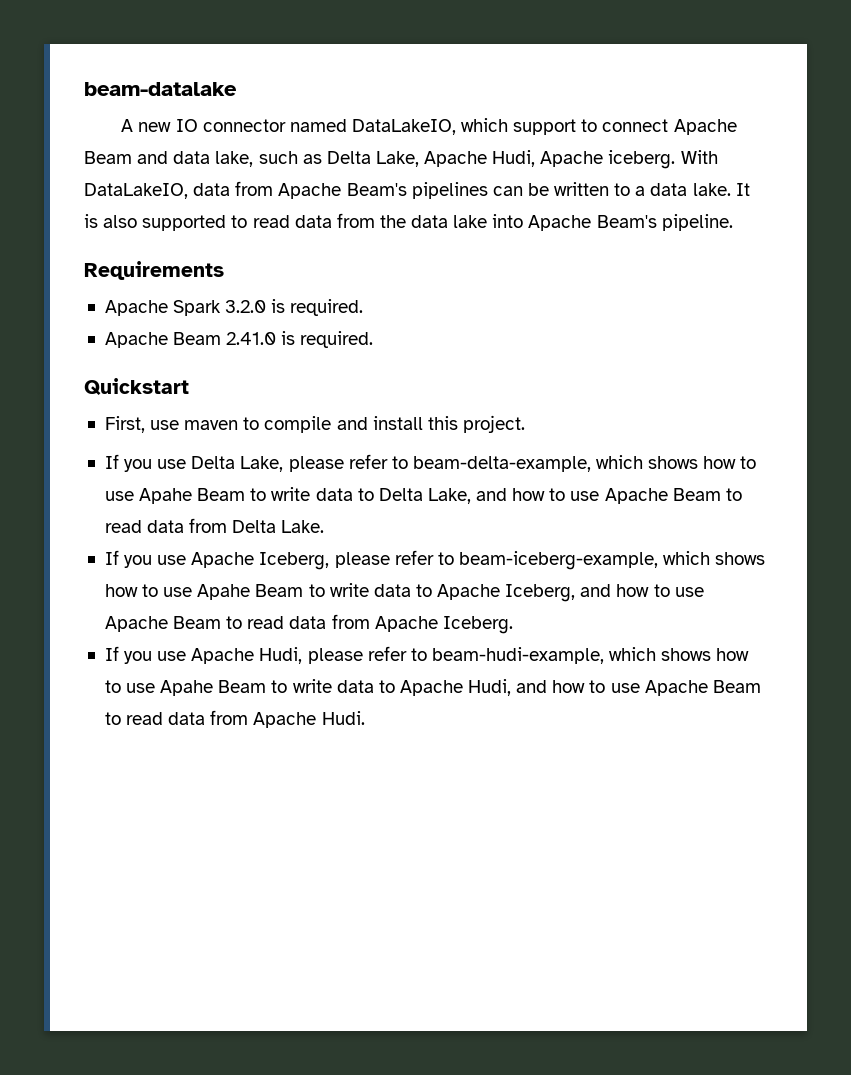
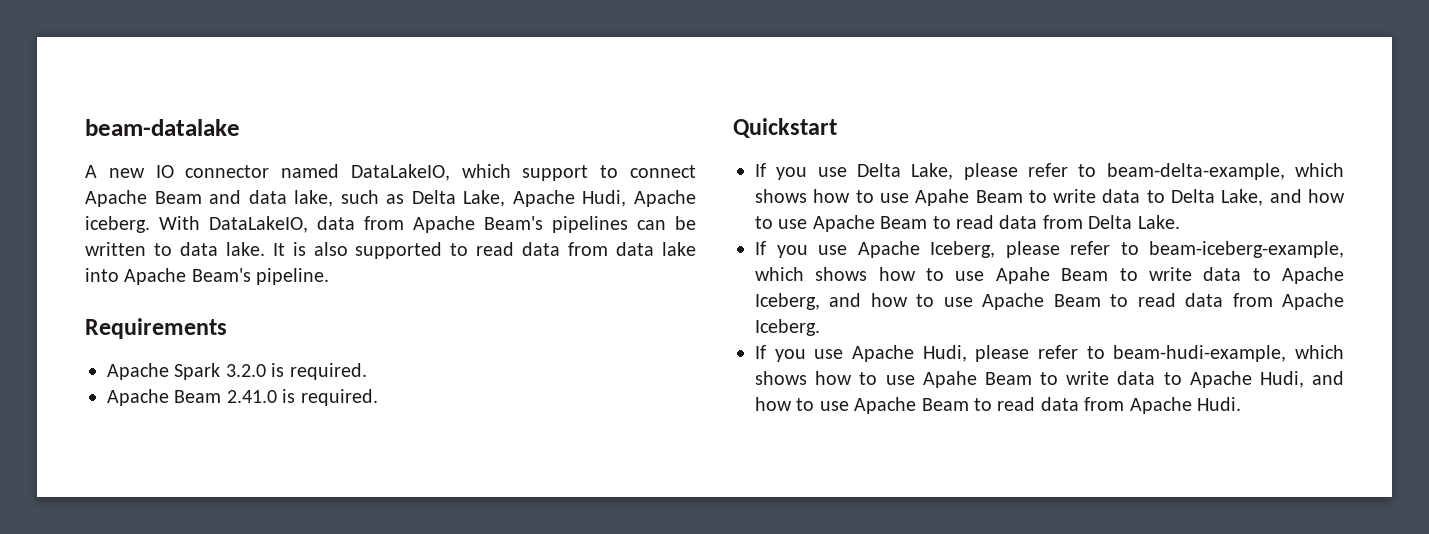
- With DataLakeIO, data from Apache Beam's pipelines can be written to a data lake.
+ With DataLakeIO, data from Apache Beam's pipelines can be written to data lake.
- It is also supported to read data from the data lake into Apache Beam's pipeline.
+ It is also supported to read data from data lake into Apache Beam's pipeline.
- First, use maven to compile and install this project.

